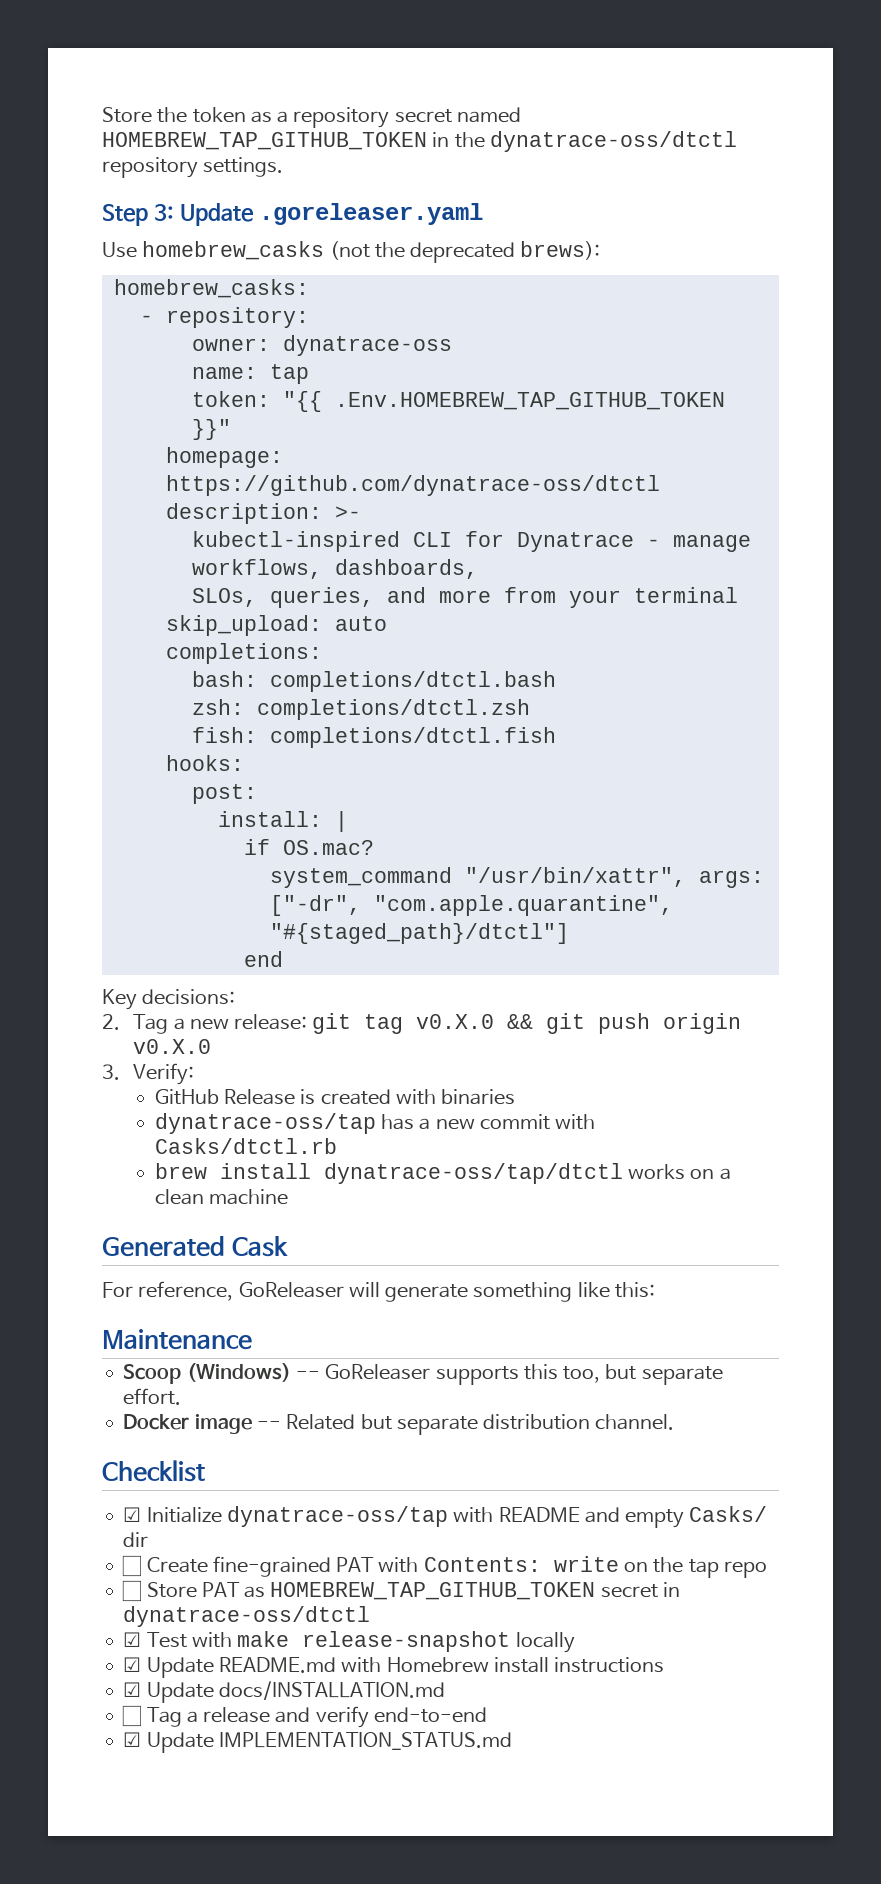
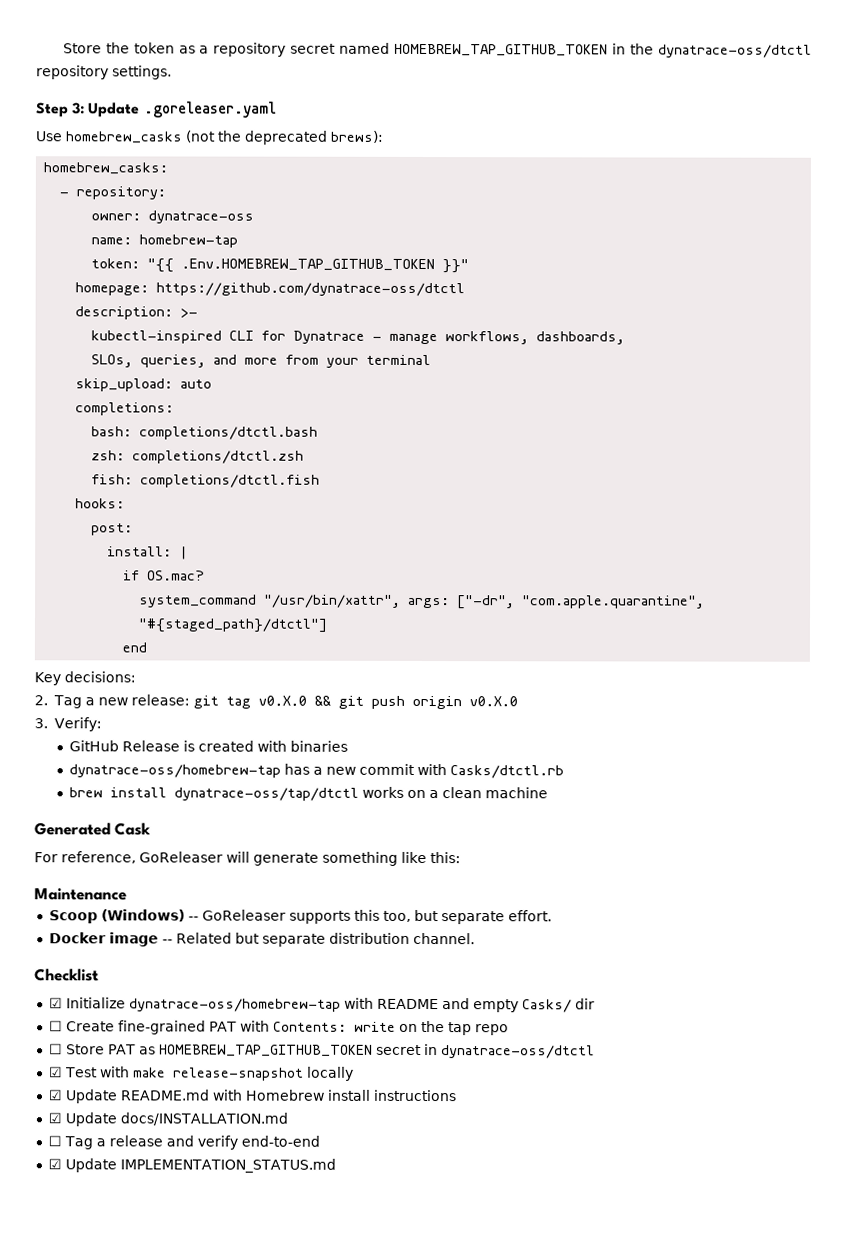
- name: tap
+ name: homebrew-tap
- dynatrace-oss/tap has a new commit with Casks/dtctl.rb
+ dynatrace-oss/homebrew-tap has a new commit with Casks/dtctl.rb
- ☑ Initialize dynatrace-oss/tap with README and empty Casks/ dir
+ ☑ Initialize dynatrace-oss/homebrew-tap with README and empty Casks/ dir

